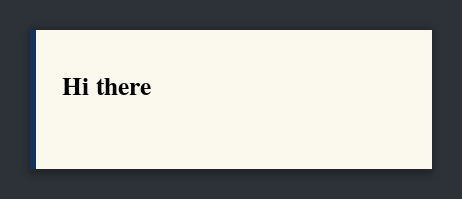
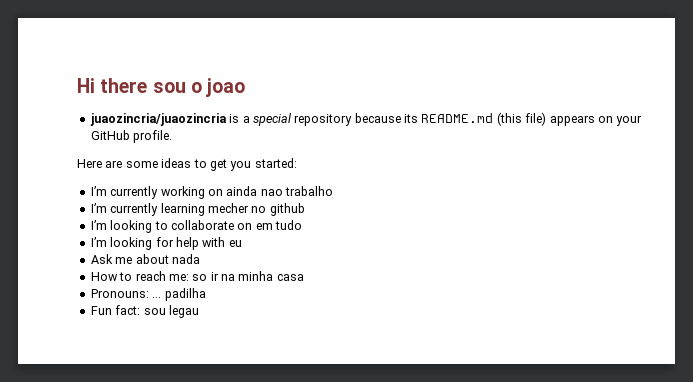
- Hi there
+ Hi there sou o joao
+ juaozincria/juaozincria is a special repository because its README.md (this file) appears on your GitHub profile.
+ Here are some ideas to get you started:
+ I’m currently working on ainda nao trabalho
+ I’m currently learning mecher no github
+ I’m looking to collaborate on em tudo
+ I’m looking for help with eu
+ Ask me about nada
+ How to reach me: so ir na minha casa
+ Pronouns: ... padilha
+ Fun fact: sou legau

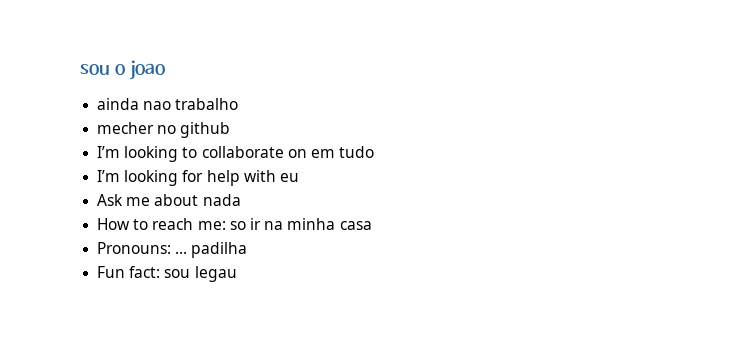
- Hi there sou o joao
+ sou o joao
- juaozincria/juaozincria is a special repository because its README.md (this file) appears on your GitHub profile.
- Here are some ideas to get you started:
- I’m currently working on ainda nao trabalho
+ ainda nao trabalho
- I’m currently learning mecher no github
+ mecher no github

